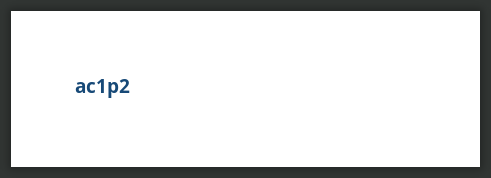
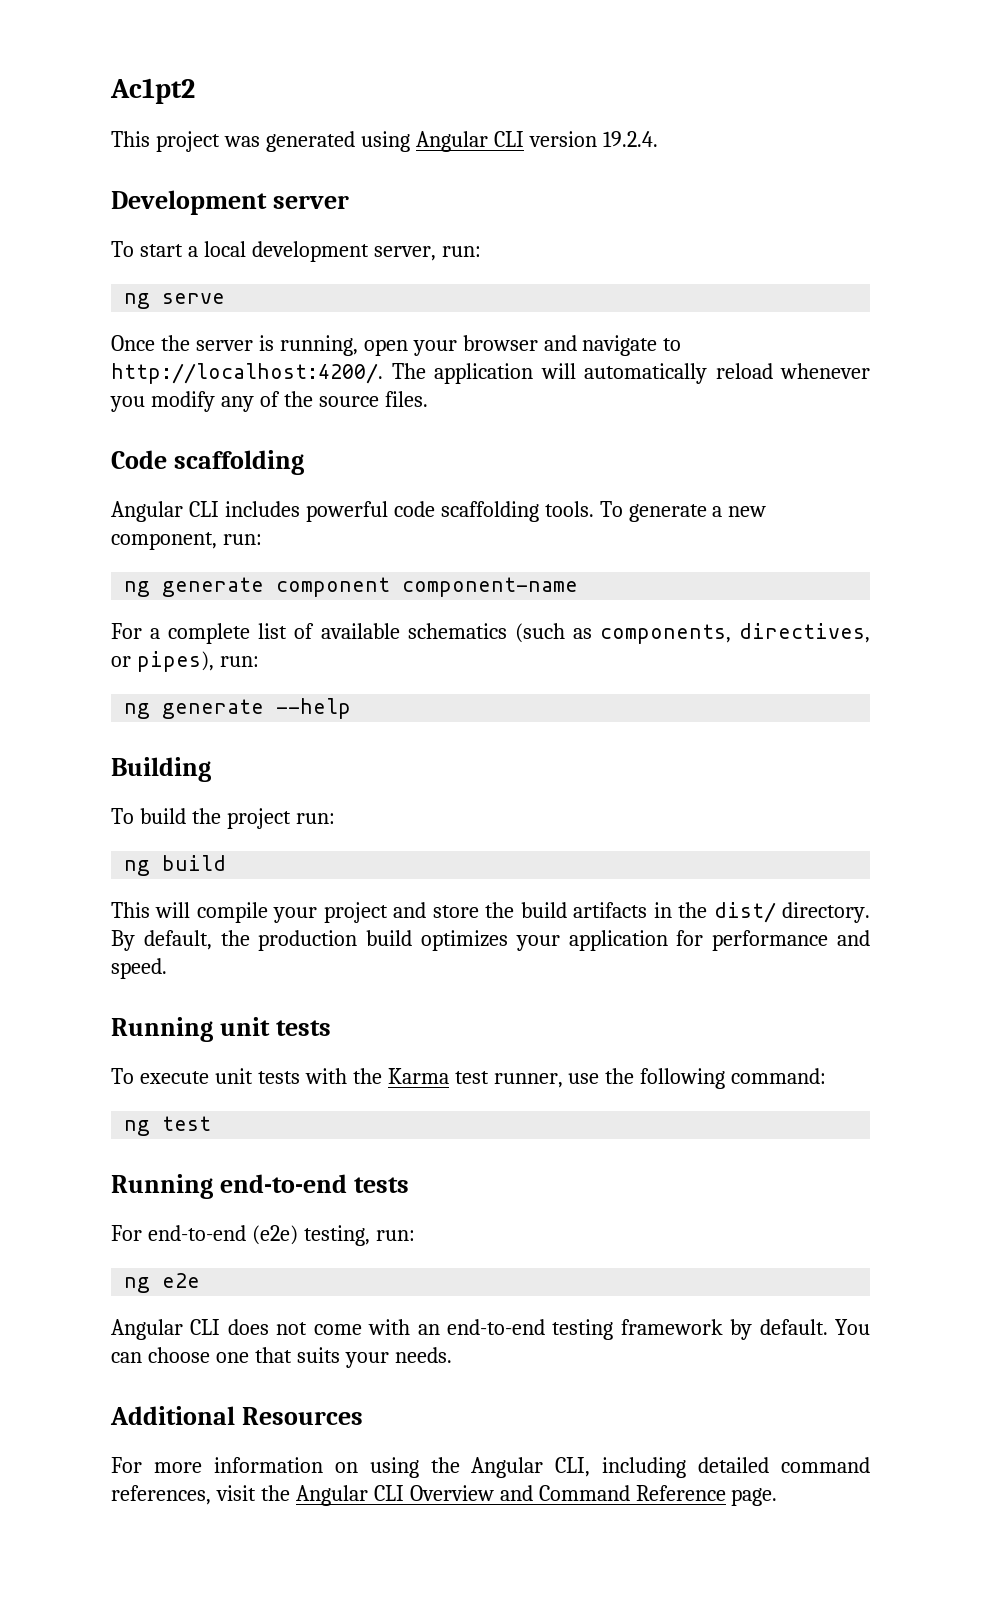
- ac1p2
+ Ac1pt2
+ This project was generated using Angular CLI version 19.2.4.
+ Development server
+ To start a local development server, run:
+ ng serve
+ Once the server is running, open your browser and navigate to http://localhost:4200/. The application will automatically reload whenever you modify any of the source files.
+ Code scaffolding
+ Angular CLI includes powerful code scaffolding tools. To generate a new component, run:
+ ng generate component component-name
+ For a complete list of available schematics (such as components, directives, or pipes), run:
+ ng generate --help
+ Building
+ To build the project run:
+ ng build
+ This will compile your project and store the build artifacts in the dist/ directory. By default, the production build optimizes your application for performance and speed.
+ Running unit tests
+ To execute unit tests with the Karma test runner, use the following command:
+ ng test
+ Running end-to-end tests
+ For end-to-end (e2e) testing, run:
+ ng e2e
+ Angular CLI does not come with an end-to-end testing framework by default. You can choose one that suits your needs.
+ Additional Resources
+ For more information on using the Angular CLI, including detailed command references, visit the Angular CLI Overview and Command Reference page.

